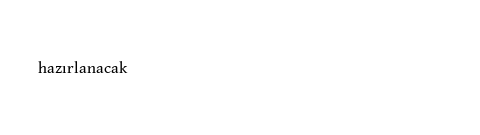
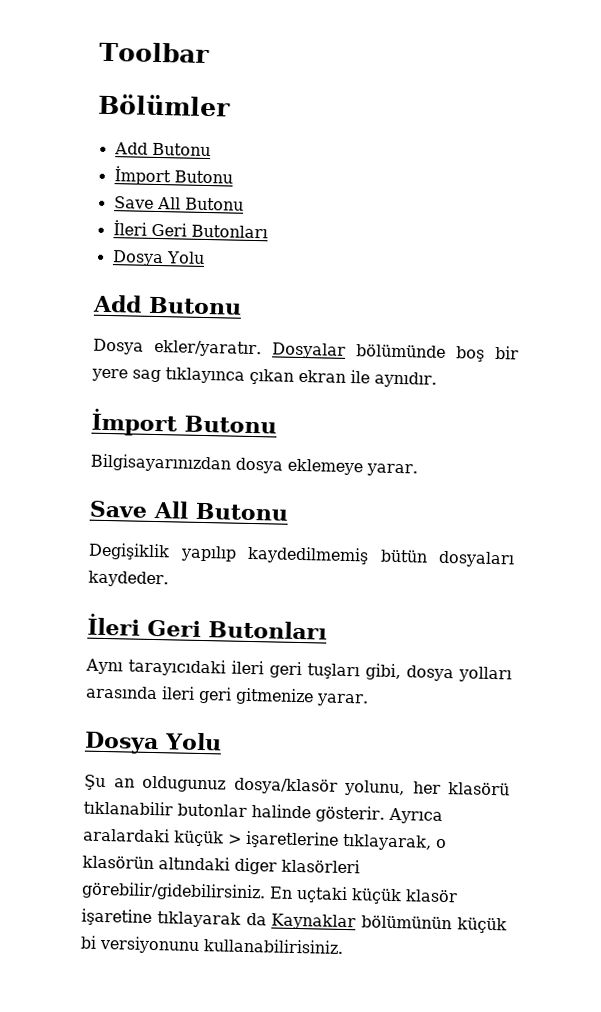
- hazırlanacak
+ Toolbar
+ Bölümler
+ Add Butonu
+ İmport Butonu
+ Save All Butonu
+ İleri Geri Butonları
+ Dosya Yolu
+ Add Butonu
+ Dosya ekler/yaratır. Dosyalar bölümünde boş bir yere sag tıklayınca çıkan ekran ile aynıdır.
+ İmport Butonu
+ Bilgisayarınızdan dosya eklemeye yarar.
+ Save All Butonu
+ Degişiklik yapılıp kaydedilmemiş bütün dosyaları kaydeder.
+ İleri Geri Butonları
+ Aynı tarayıcıdaki ileri geri tuşları gibi, dosya yolları arasında ileri geri gitmenize yarar.
+ Dosya Yolu
+ Şu an oldugunuz dosya/klasör yolunu, her klasörü tıklanabilir butonlar halinde gösterir. Ayrıca aralardaki küçük > işaretlerine tıklayarak, o klasörün altındaki diger klasörleri görebilir/gidebilirsiniz. En uçtaki küçük klasör işaretine tıklayarak da Kaynaklar bölümünün küçük bi versiyonunu kullanabilirisiniz.

